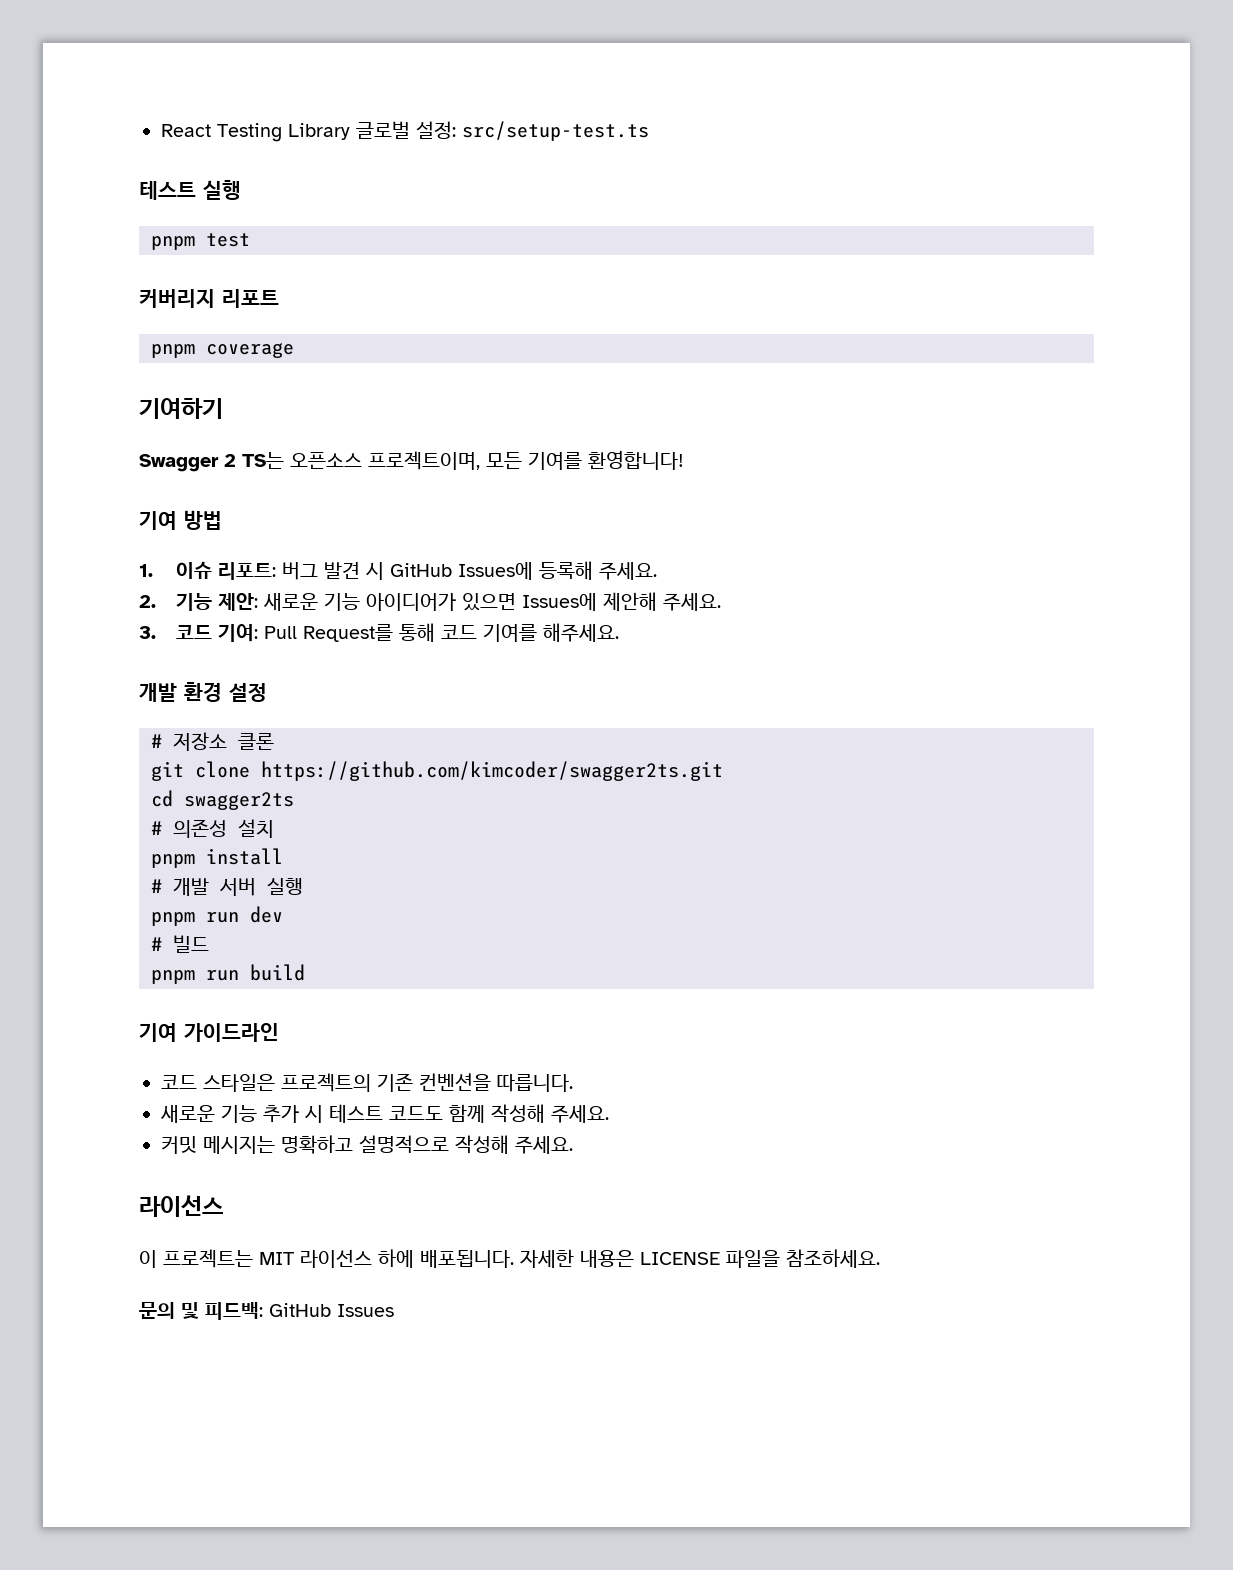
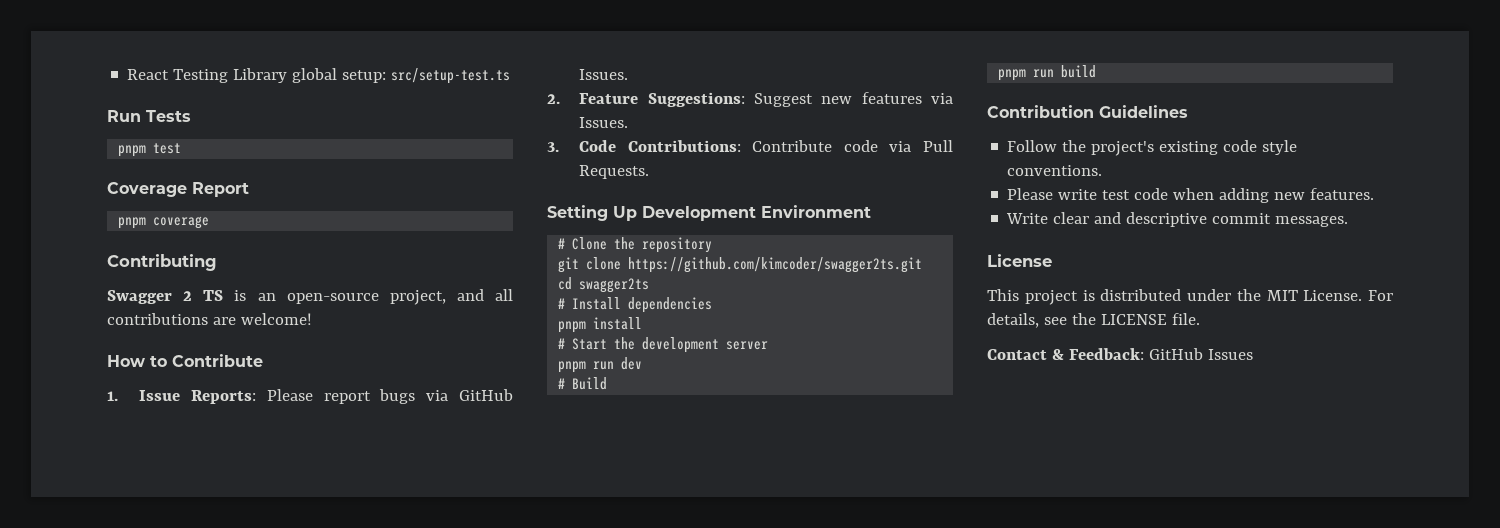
- React Testing Library 글로벌 설정: src/setup-test.ts
+ React Testing Library global setup: src/setup-test.ts
- 테스트 실행
+ Run Tests
- 커버리지 리포트
+ Coverage Report
- 기여하기
+ Contributing
- Swagger 2 TS는 오픈소스 프로젝트이며, 모든 기여를 환영합니다!
- 기여 방법
- 1. 이슈 리포트: 버그 발견 시 GitHub Issues에 등록해 주세요.
- 2. 기능 제안: 새로운 기능 아이디어가 있으면 Issues에 제안해 주세요.
- 3. 코드 기여: Pull Request를 통해 코드 기여를 해주세요.
- 개발 환경 설정
- # 저장소 클론
+ Swagger 2 TS is an open-source project, and all contributions are welcome!
+ How to Contribute
+ 1. Issue Reports: Please report bugs via GitHub Issues.
+ 2. Feature Suggestions: Suggest new features via Issues.
+ 3. Code Contributions: Contribute code via Pull Requests.
+ Setting Up Development Environment
+ # Clone the repository
- # 의존성 설치
+ # Install dependencies
- # 개발 서버 실행
+ # Start the development server
- # 빌드
+ # Build
- 기여 가이드라인
- 코드 스타일은 프로젝트의 기존 컨벤션을 따릅니다.
- 새로운 기능 추가 시 테스트 코드도 함께 작성해 주세요.
- 커밋 메시지는 명확하고 설명적으로 작성해 주세요.
- 라이선스
- 이 프로젝트는 MIT 라이선스 하에 배포됩니다. 자세한 내용은 LICENSE 파일을 참조하세요.
- 문의 및 피드백: GitHub Issues
+ Contribution Guidelines
+ Follow the project's existing code style conventions.
+ Please write test code when adding new features.
+ Write clear and descriptive commit messages.
+ License
+ This project is distributed under the MIT License. For details, see the LICENSE file.
+ Contact & Feedback: GitHub Issues

